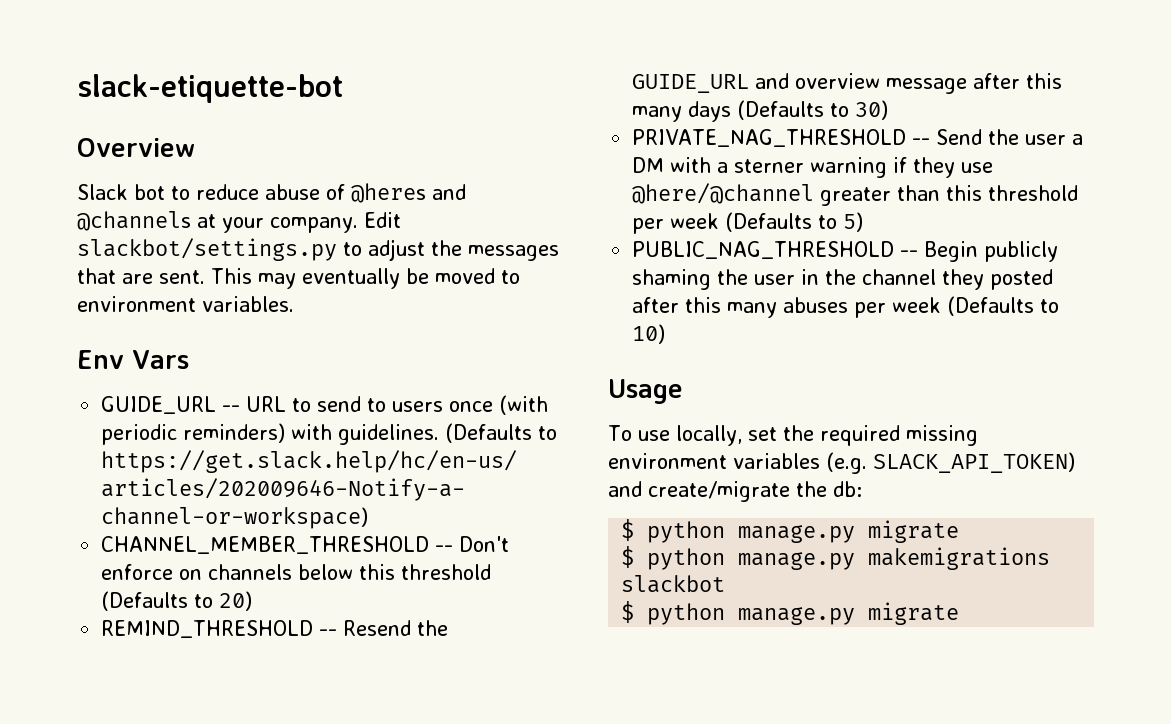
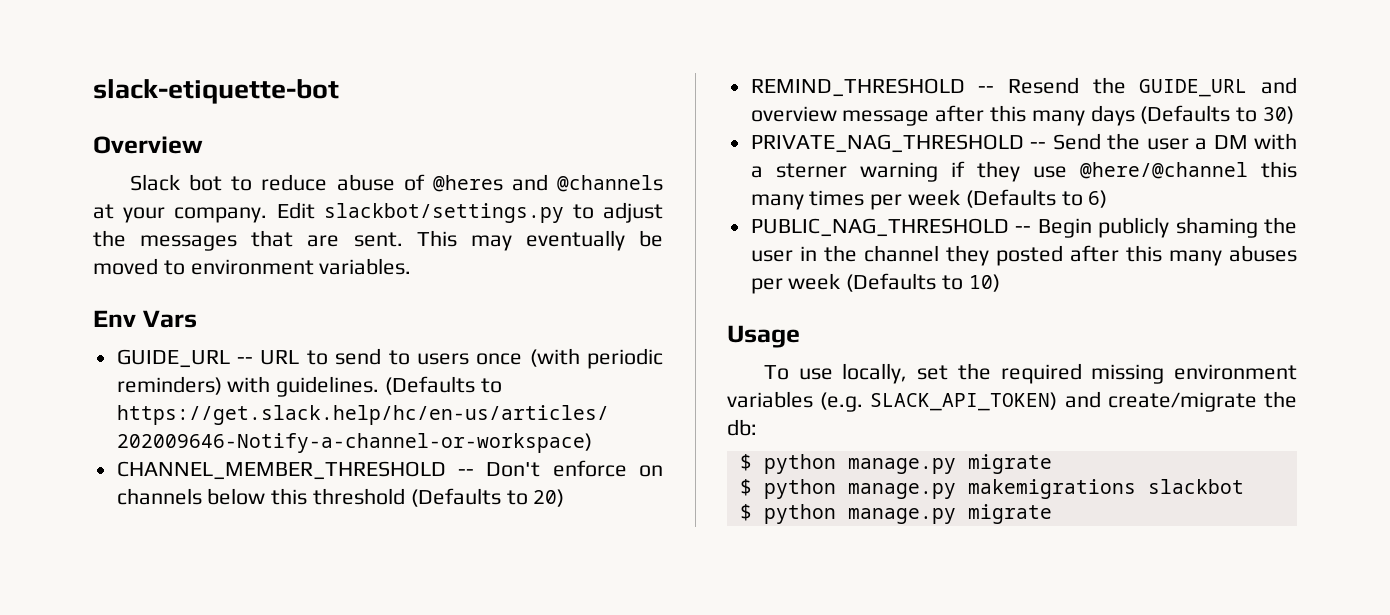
- PRIVATE_NAG_THRESHOLD -- Send the user a DM with a sterner warning if they use @here/@channel greater than this threshold per week (Defaults to 5)
+ PRIVATE_NAG_THRESHOLD -- Send the user a DM with a sterner warning if they use @here/@channel this many times per week (Defaults to 6)

